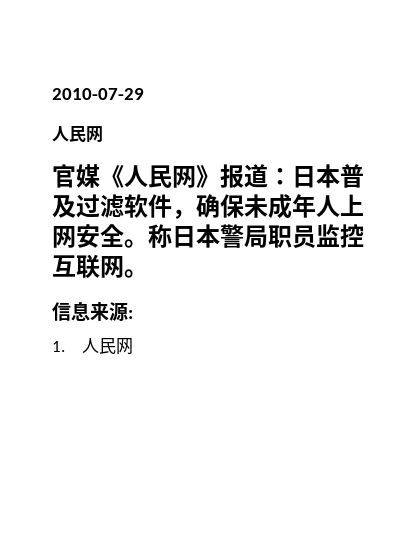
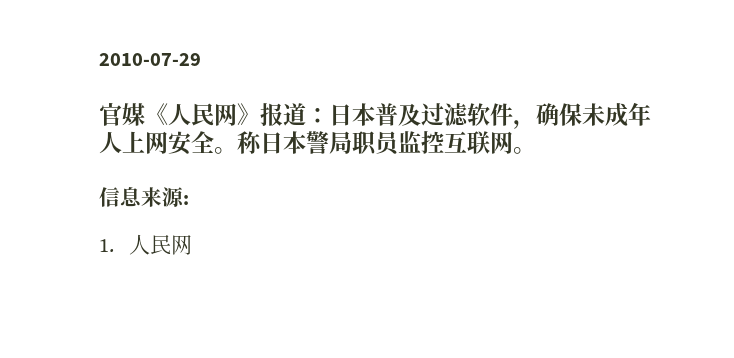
  2010-07-29
- 人民网

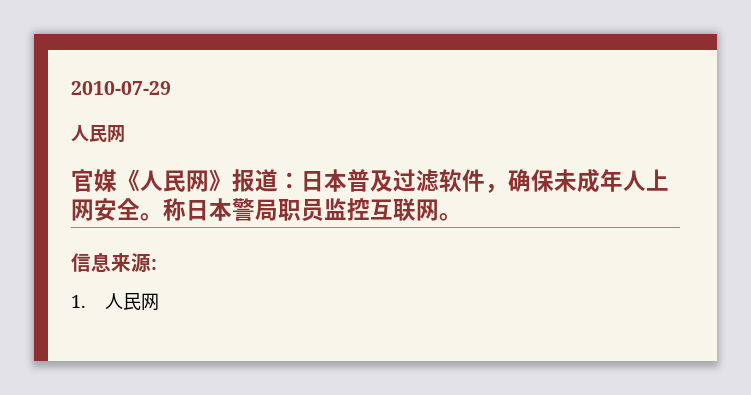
  2010-07-29
+ 人民网

